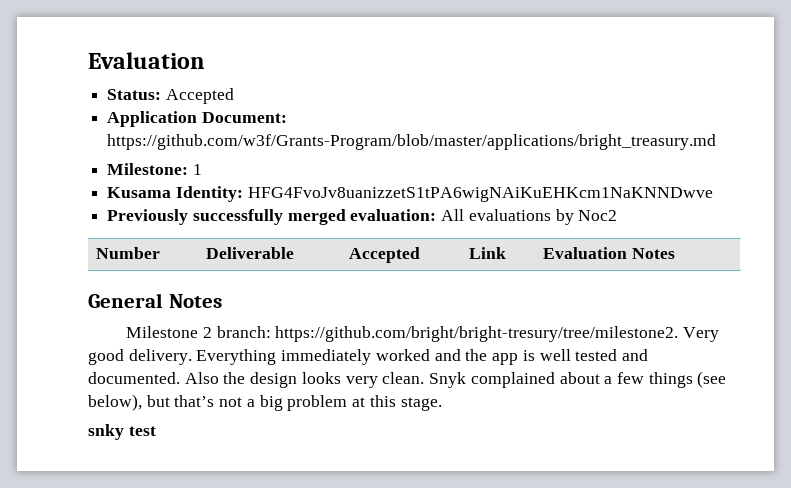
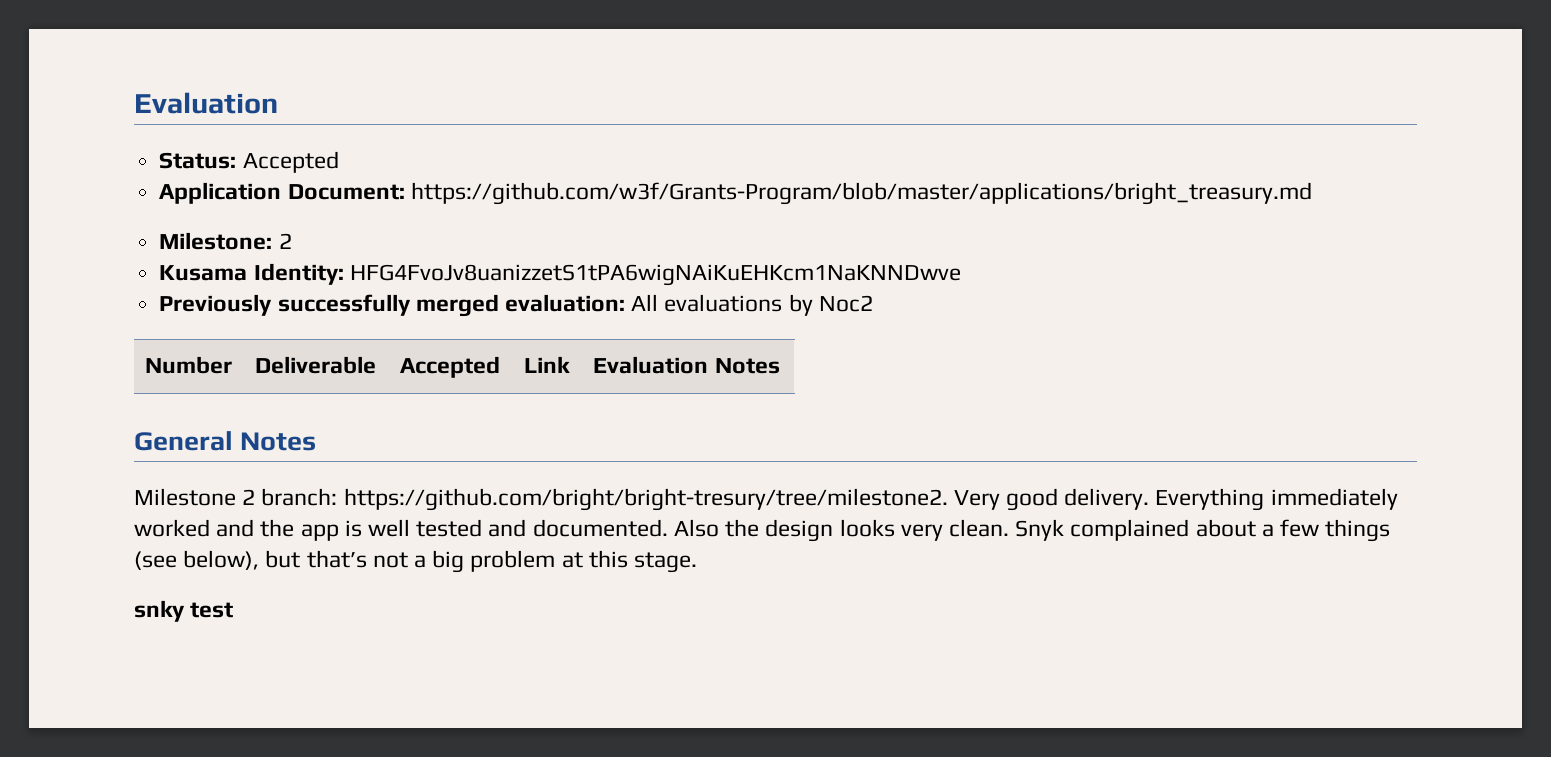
- Milestone: 1
+ Milestone: 2

